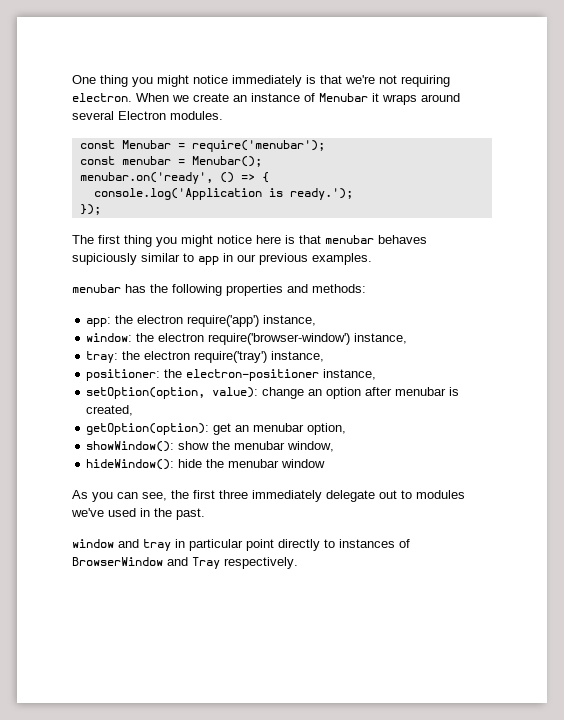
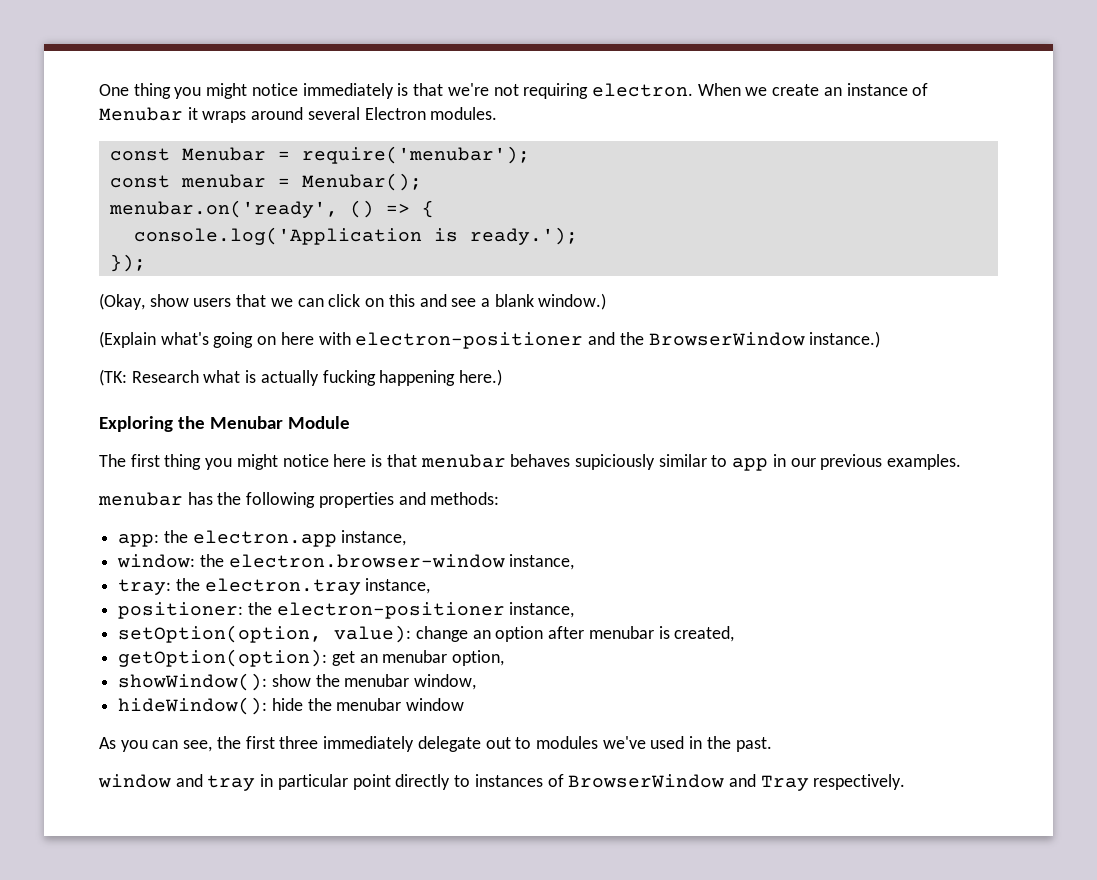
+ (Okay, show users that we can click on this and see a blank window.)
+ (Explain what's going on here with electron-positioner and the BrowserWindow instance.)
+ (TK: Research what is actually fucking happening here.)
+ Exploring the Menubar Module
- app: the electron require('app') instance,
+ app: the electron.app instance,
- window: the electron require('browser-window') instance,
+ window: the electron.browser-window instance,
- tray: the electron require('tray') instance,
+ tray: the electron.tray instance,

